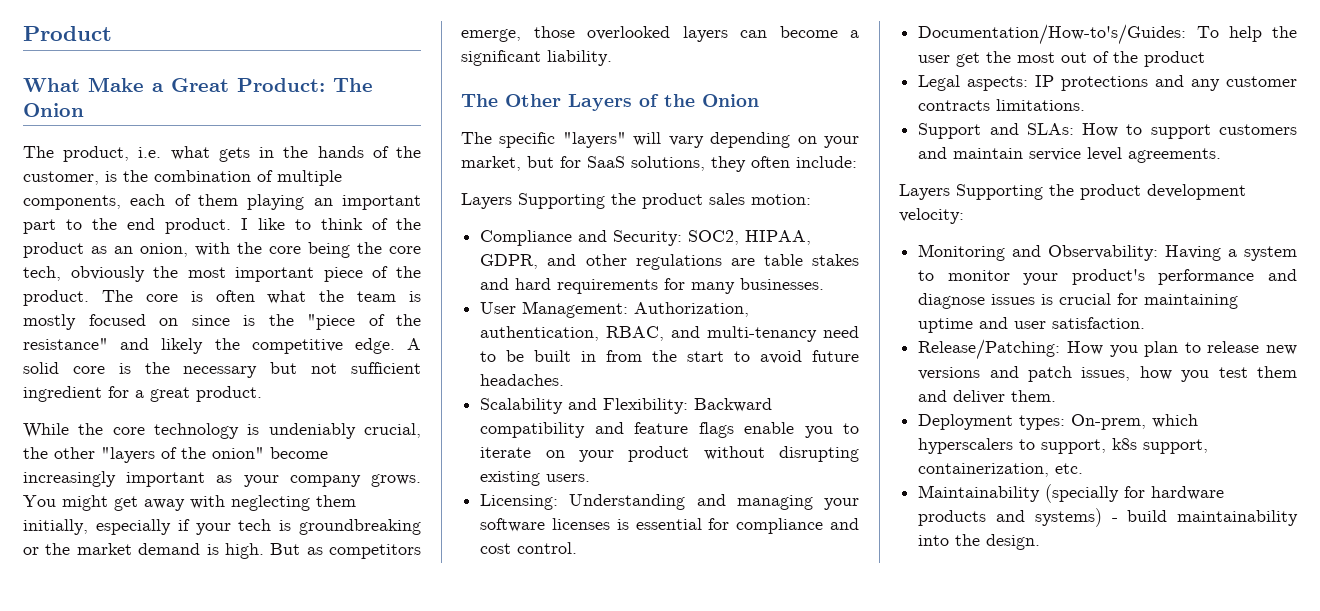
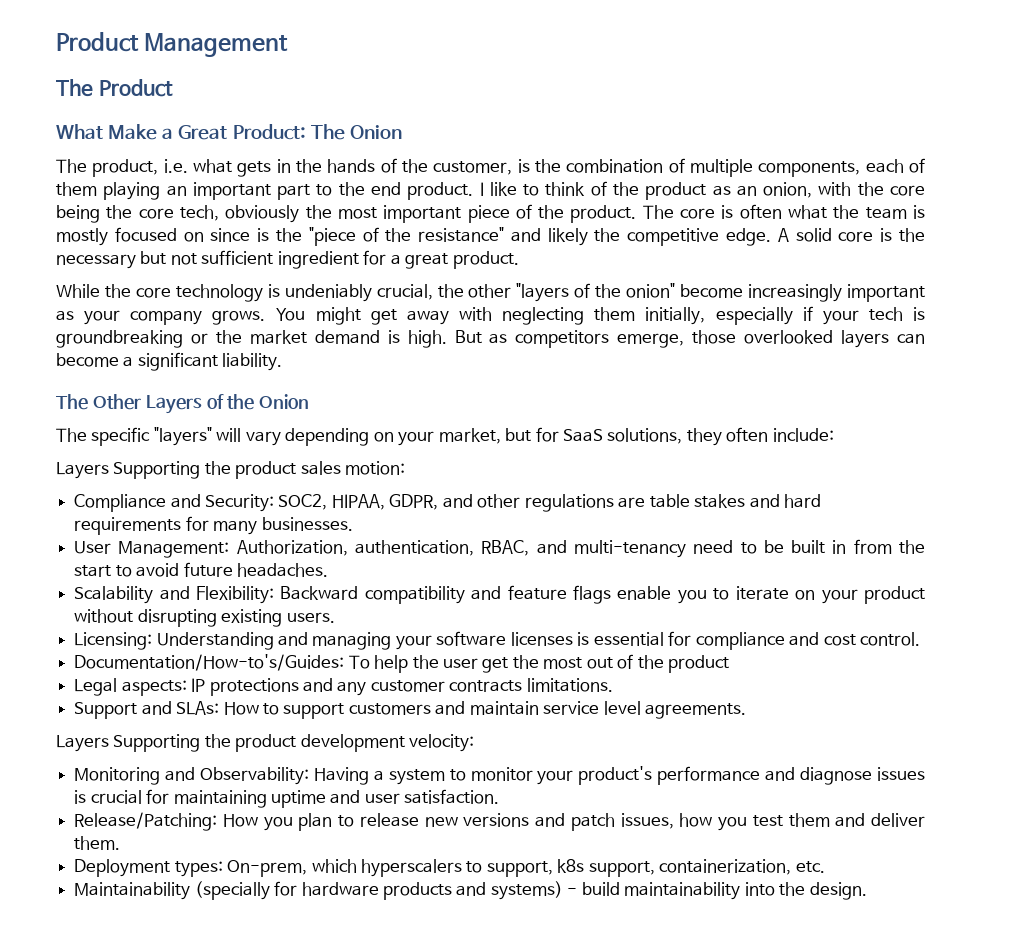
- Product
+ Product Management
+ The Product

